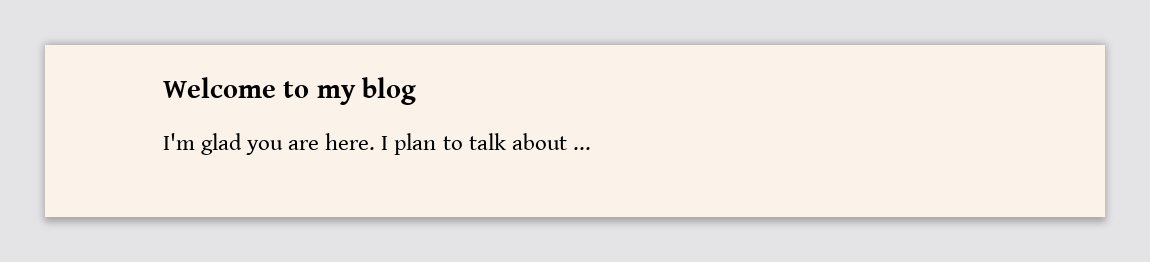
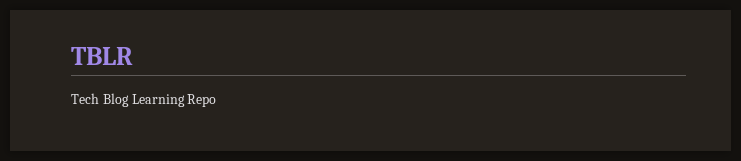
- Welcome to my blog
- I'm glad you are here. I plan to talk about ...
+ TBLR
+ Tech Blog Learning Repo

